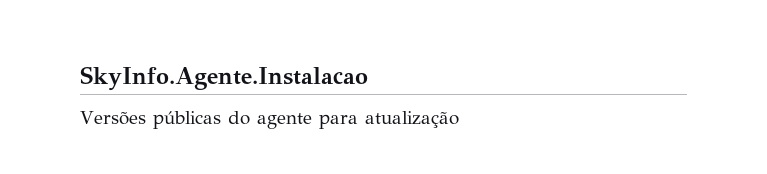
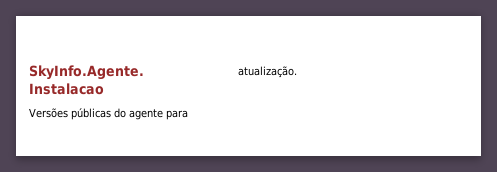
- Versões públicas do agente para atualização
+ Versões públicas do agente para atualização.

